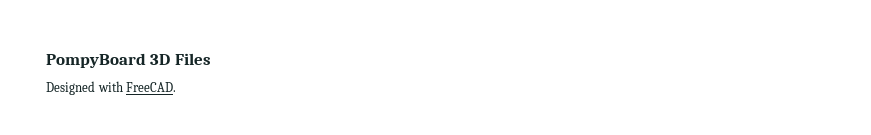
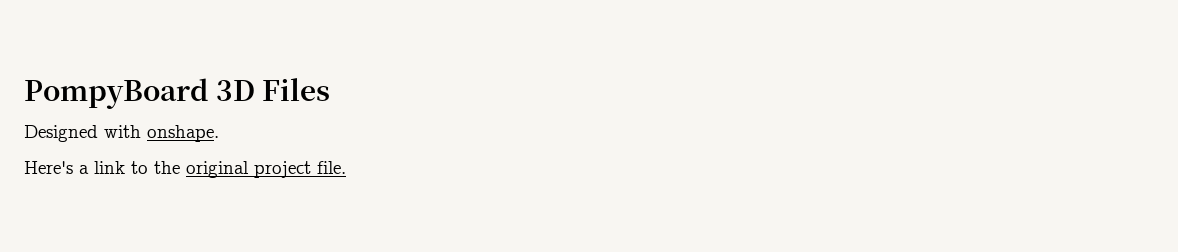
- Designed with FreeCAD.
+ Designed with onshape.
+ Here's a link to the original project file.

